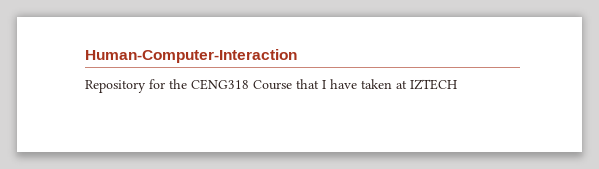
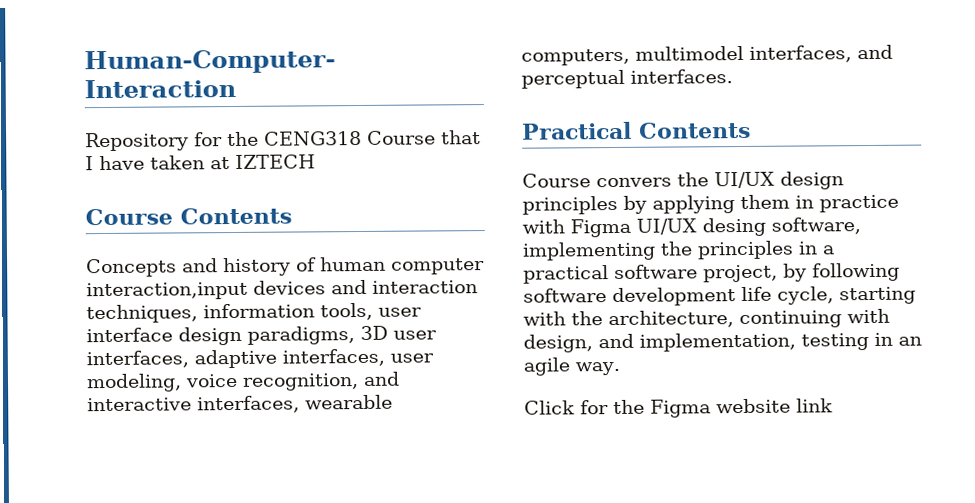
+ Course Contents
+ Concepts and history of human computer interaction,input devices and interaction techniques, information tools, user interface design paradigms, 3D user interfaces, adaptive interfaces, user modeling, voice recognition, and interactive interfaces, wearable computers, multimodel interfaces, and perceptual interfaces.
+ Practical Contents
+ Course convers the UI/UX design principles by applying them in practice with Figma UI/UX desing software, implementing the principles in a practical software project, by following software development life cycle, starting with the architecture, continuing with design, and implementation, testing in an agile way.
+ Click for the Figma website link

